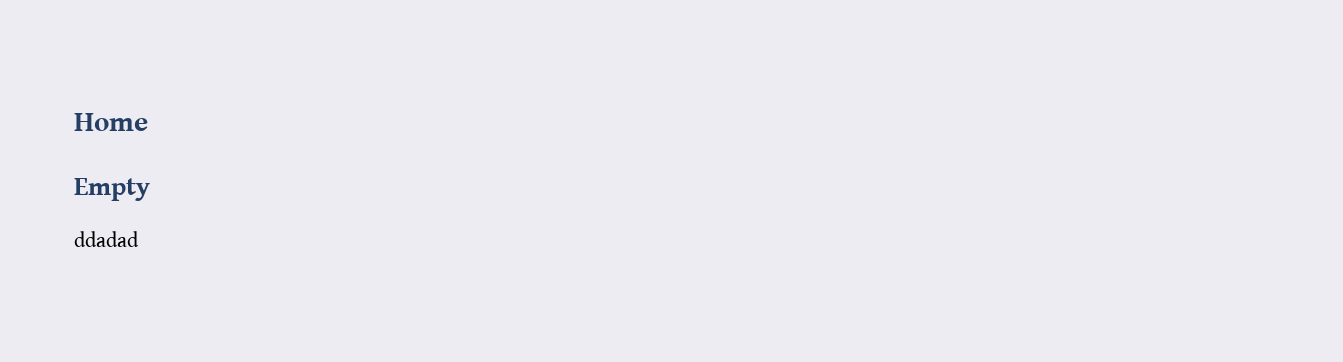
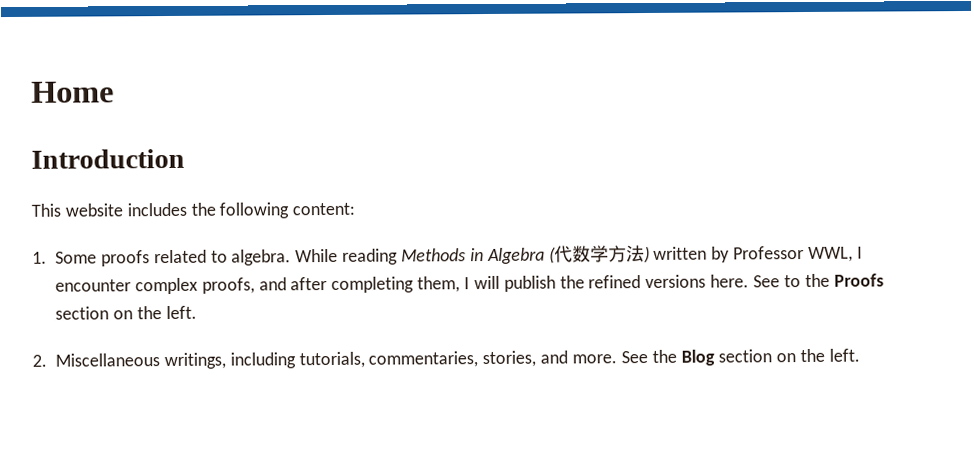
- Empty
- ddadad
+ Introduction
+ This website includes the following content:
+ 1. Some proofs related to algebra. While reading Methods in Algebra (代数学方法) written by Professor WWL, I encounter complex proofs, and after completing them, I will publish the refined versions here. See to the Proofs section on the left.
+ 2. Miscellaneous writings, including tutorials, commentaries, stories, and more. See the Blog section on the left.

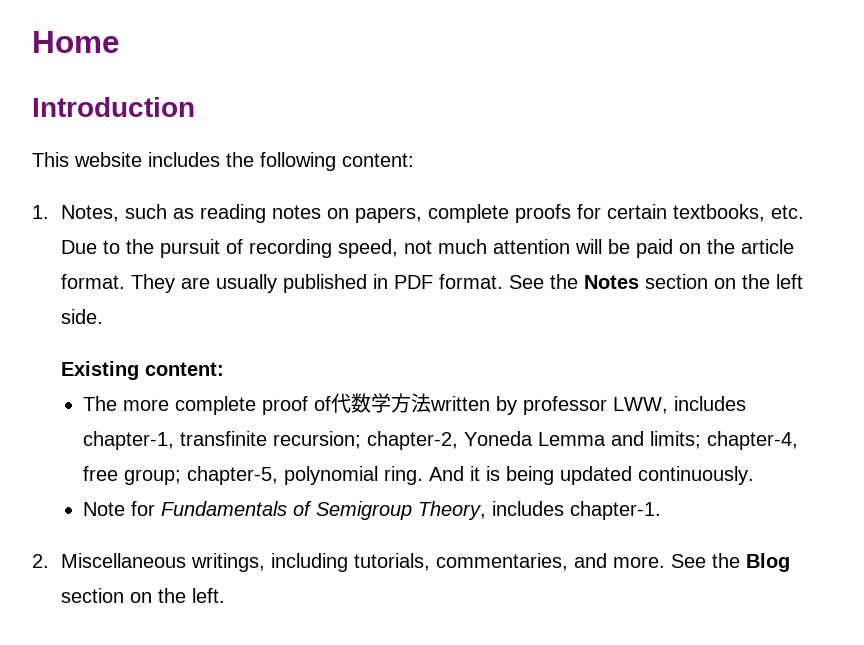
- 1. Some proofs related to algebra. While reading Methods in Algebra (代数学方法) written by Professor WWL, I encounter complex proofs, and after completing them, I will publish the refined versions here. See to the Proofs section on the left.
+ 1. Notes, such as reading notes on papers, complete proofs for certain textbooks, etc. Due to the pursuit of recording speed, not much attention will be paid on the article format. They are usually published in PDF format. See the Notes section on the left side.
+ Existing content:
+ The more complete proof of代数学方法written by professor LWW, includes chapter-1, transfinite recursion; chapter-2, Yoneda Lemma and limits; chapter-4, free group; chapter-5, polynomial ring. And it is being updated continuously.
+ Note for Fundamentals of Semigroup Theory, includes chapter-1.
- 2. Miscellaneous writings, including tutorials, commentaries, stories, and more.
+ 2. Miscellaneous writings, including tutorials, commentaries, and more.

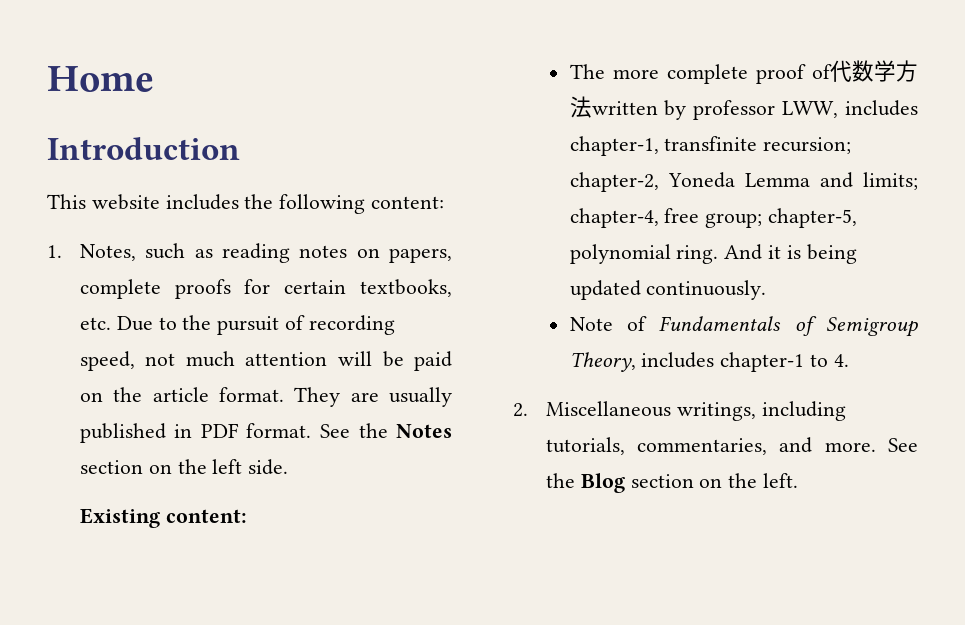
- Note for Fundamentals of Semigroup Theory, includes chapter-1.
+ Note of Fundamentals of Semigroup Theory, includes chapter-1 to 4.

